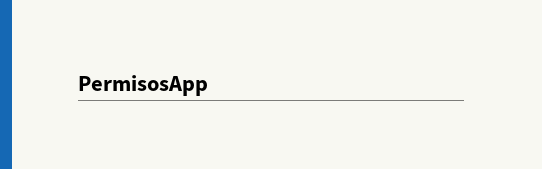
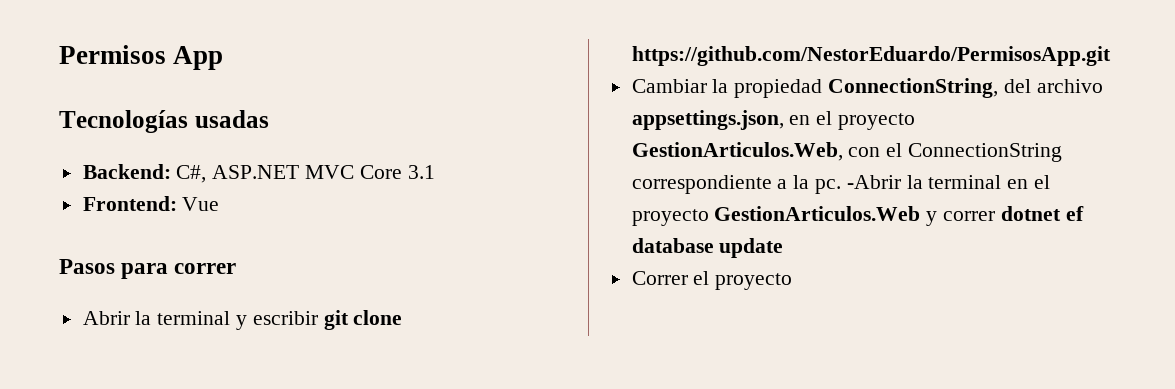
- PermisosApp
+ Permisos App
+ Tecnologías usadas
+ Backend: C#, ASP.NET MVC Core 3.1
+ Frontend: Vue
+ Pasos para correr
+ Abrir la terminal y escribir git clone https://github.com/NestorEduardo/PermisosApp.git
+ Cambiar la propiedad ConnectionString, del archivo appsettings.json, en el proyecto GestionArticulos.Web, con el ConnectionString correspondiente a la pc. -Abrir la terminal en el proyecto GestionArticulos.Web y correr dotnet ef database update
+ Correr el proyecto

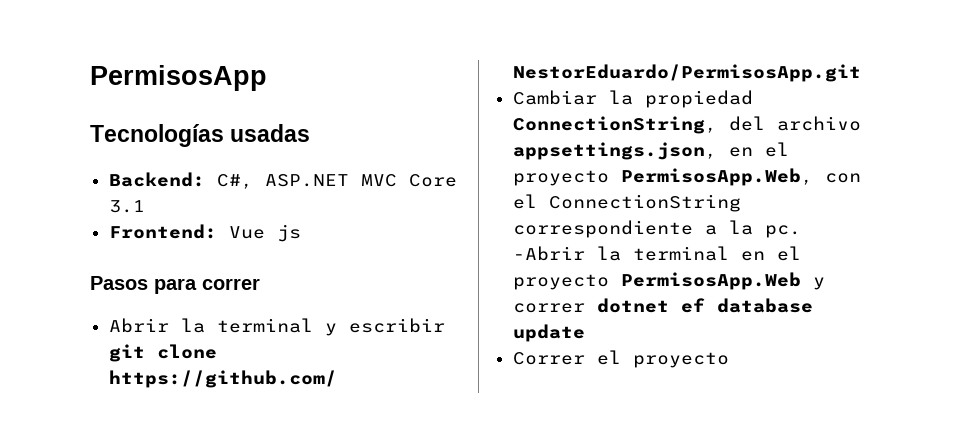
- Permisos App
+ PermisosApp
- Frontend: Vue
+ Frontend: Vue js
- Cambiar la propiedad ConnectionString, del archivo appsettings.json, en el proyecto GestionArticulos.Web, con el ConnectionString correspondiente a la pc.
+ Cambiar la propiedad ConnectionString, del archivo appsettings.json, en el proyecto PermisosApp.Web, con el ConnectionString correspondiente a la pc.
- -Abrir la terminal en el proyecto GestionArticulos.Web y correr dotnet ef database update
+ -Abrir la terminal en el proyecto PermisosApp.Web y correr dotnet ef database update

